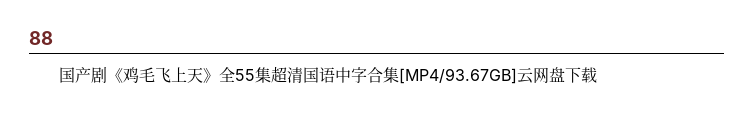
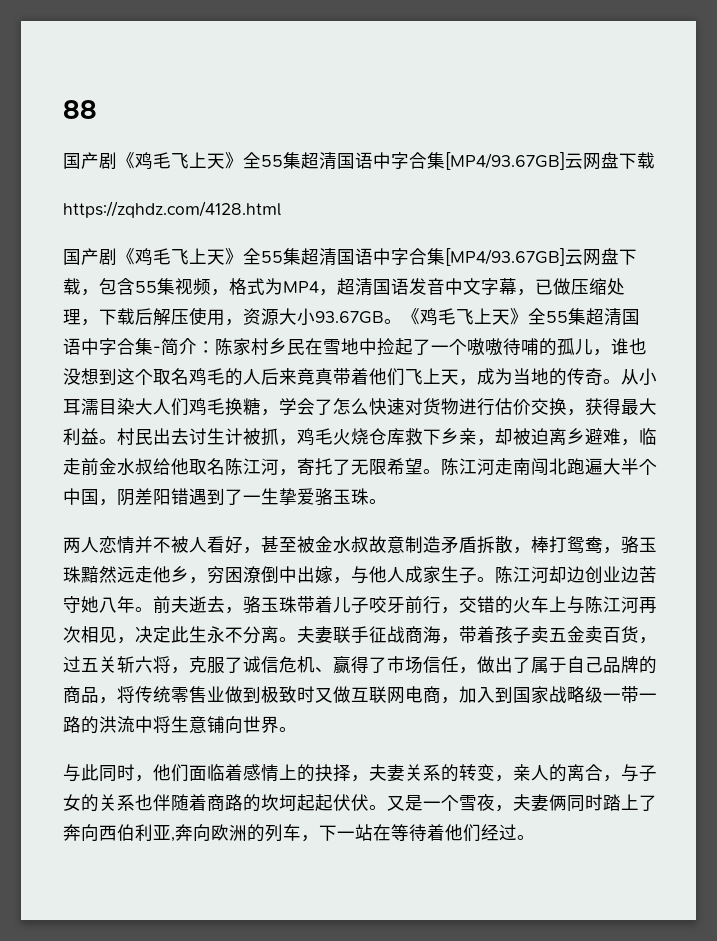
+ https://zqhdz.com/4128.html
+ 国产剧《鸡毛飞上天》全55集超清国语中字合集[MP4/93.67GB]云网盘下载，包含55集视频，格式为MP4，超清国语发音中文字幕，已做压缩处理，下载后解压使用，资源大小93.67GB。《鸡毛飞上天》全55集超清国语中字合集-简介：陈家村乡民在雪地中捡起了一个嗷嗷待哺的孤儿，谁也没想到这个取名鸡毛的人后来竟真带着他们飞上天，成为当地的传奇。从小耳濡目染大人们鸡毛换糖，学会了怎么快速对货物进行估价交换，获得最大利益。村民出去讨生计被抓，鸡毛火烧仓库救下乡亲，却被迫离乡避难，临走前金水叔给他取名陈江河，寄托了无限希望。陈江河走南闯北跑遍大半个中国，阴差阳错遇到了一生挚爱骆玉珠。
+ 两人恋情并不被人看好，甚至被金水叔故意制造矛盾拆散，棒打鸳鸯，骆玉珠黯然远走他乡，穷困潦倒中出嫁，与他人成家生子。陈江河却边创业边苦守她八年。前夫逝去，骆玉珠带着儿子咬牙前行，交错的火车上与陈江河再次相见，决定此生永不分离。夫妻联手征战商海，带着孩子卖五金卖百货，过五关斩六将，克服了诚信危机、赢得了市场信任，做出了属于自己品牌的商品，将传统零售业做到极致时又做互联网电商，加入到国家战略级一带一路的洪流中将生意铺向世界。
+ 与此同时，他们面临着感情上的抉择，夫妻关系的转变，亲人的离合，与子女的关系也伴随着商路的坎坷起起伏伏。又是一个雪夜，夫妻俩同时踏上了奔向西伯利亚,奔向欧洲的列车，下一站在等待着他们经过。

